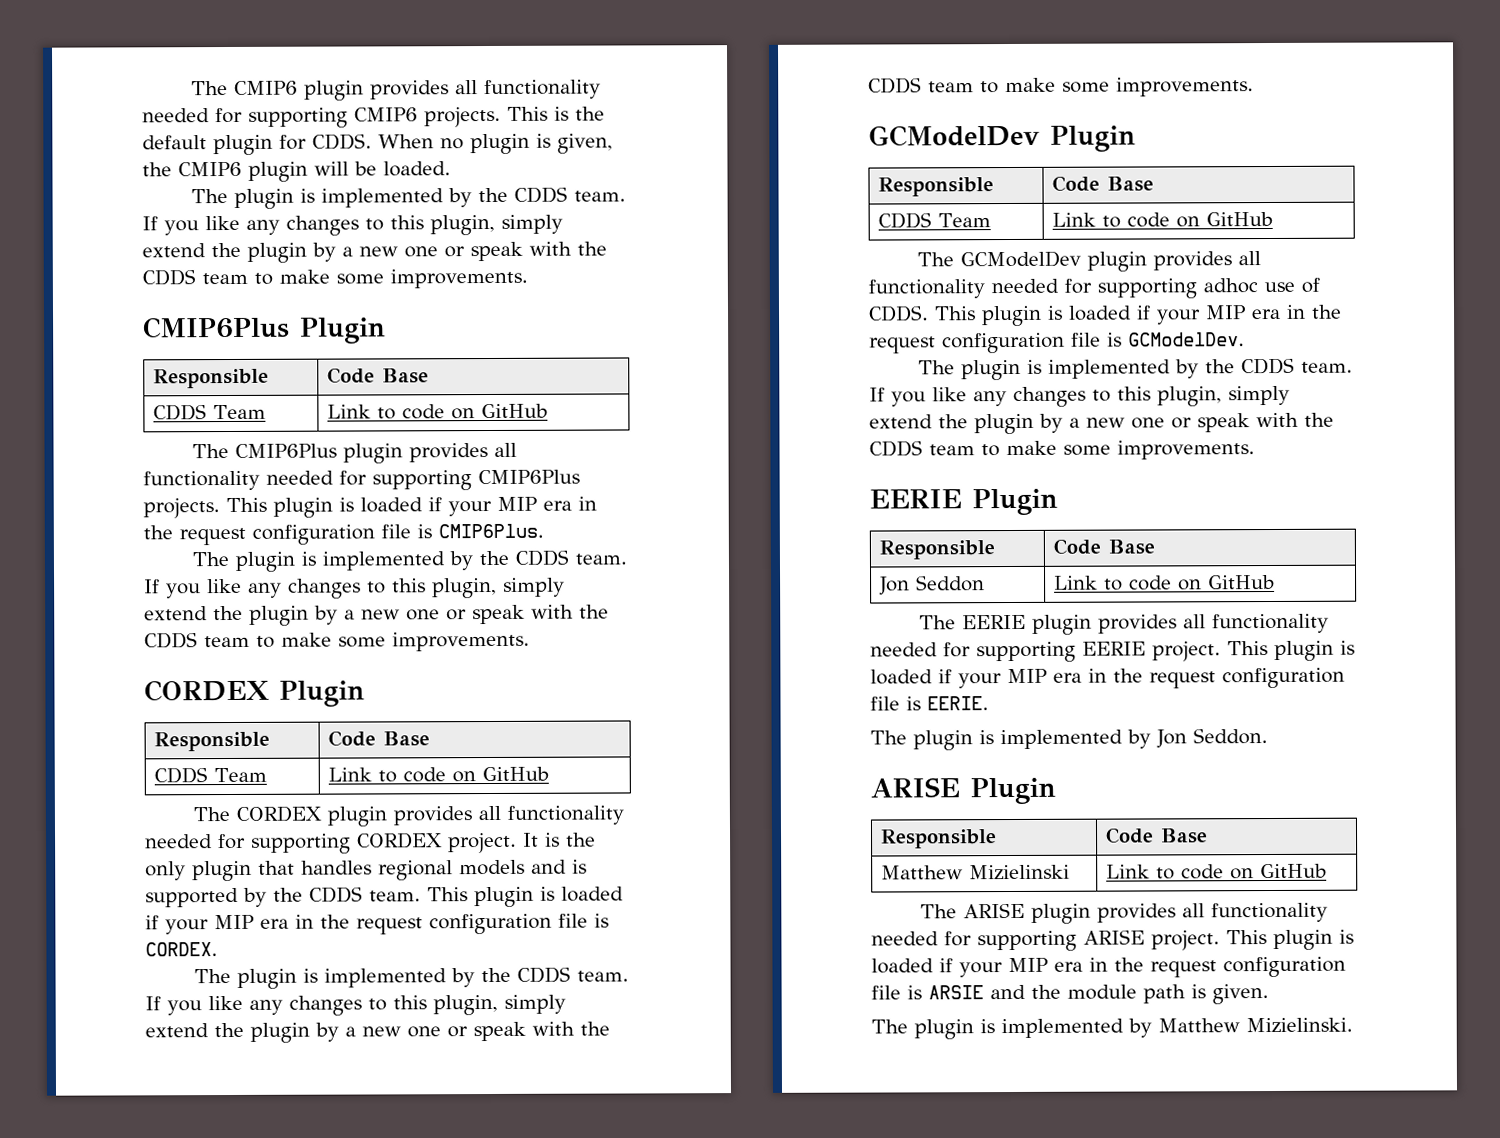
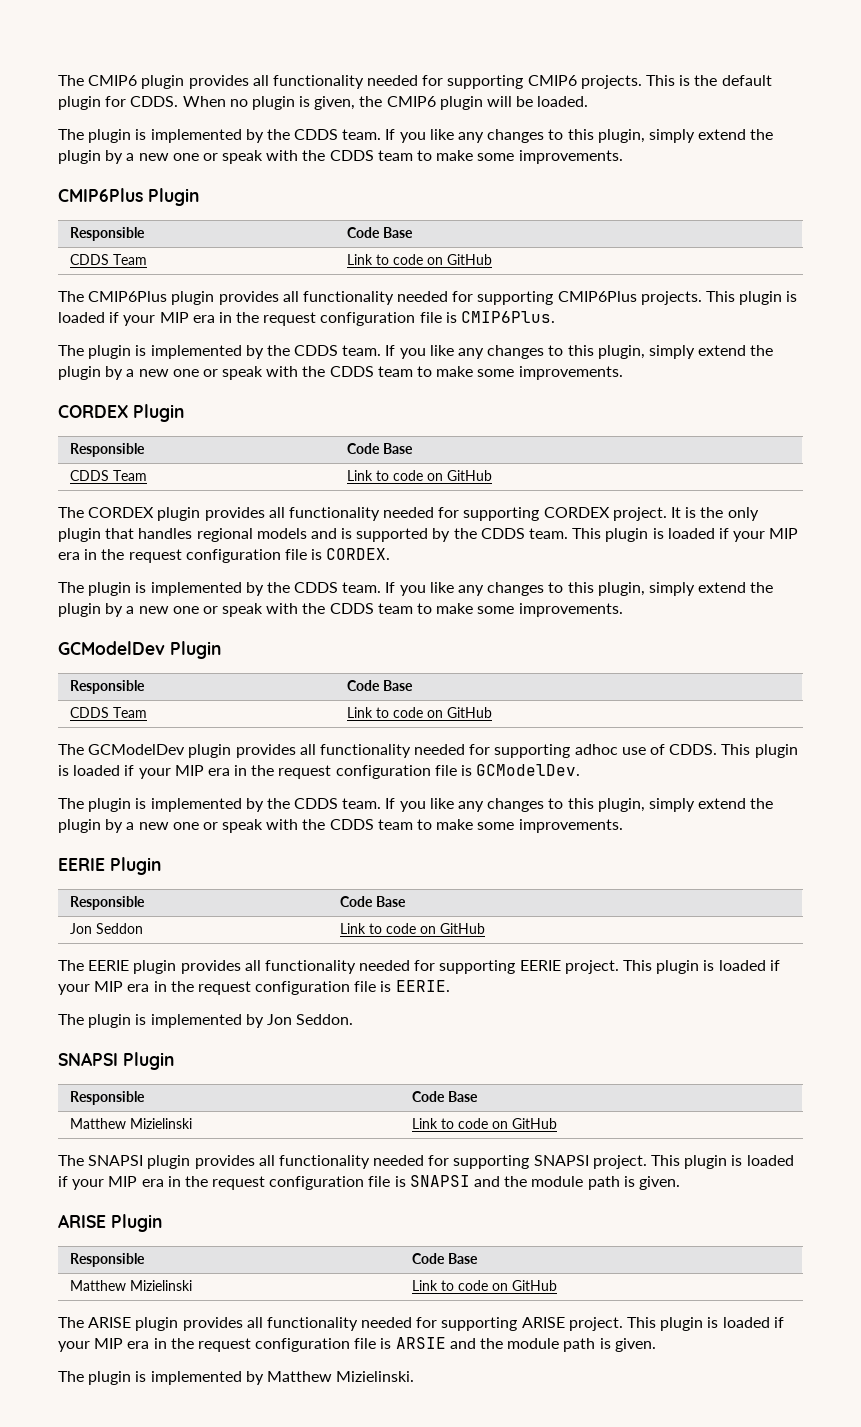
+ SNAPSI Plugin
+ Responsible | Code Base
+ Matthew Mizielinski | Link to code on GitHub
+ The SNAPSI plugin provides all functionality needed for supporting SNAPSI project. This plugin is loaded if your MIP era in the request configuration file is SNAPSI and the module path is given.

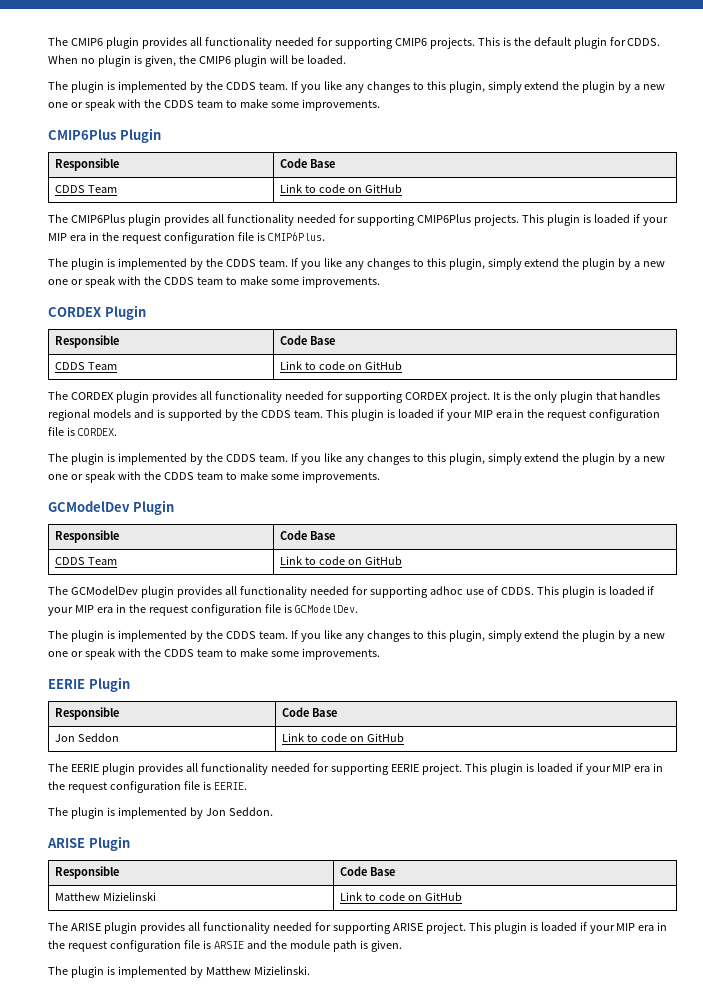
- SNAPSI Plugin
- Responsible | Code Base
- Matthew Mizielinski | Link to code on GitHub
- The SNAPSI plugin provides all functionality needed for supporting SNAPSI project. This plugin is loaded if your MIP era in the request configuration file is SNAPSI and the module path is given.

